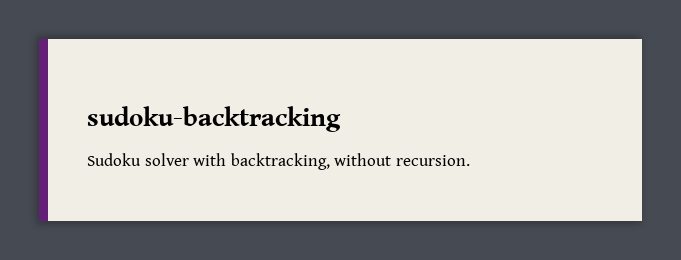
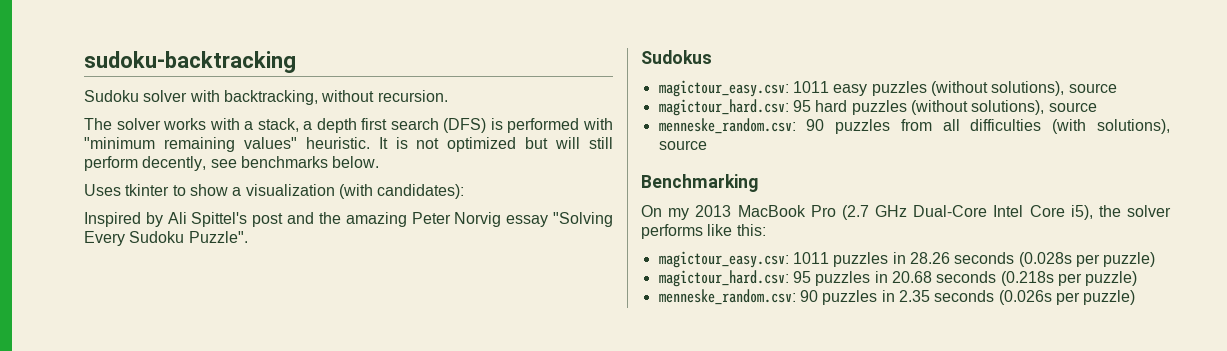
+ The solver works with a stack, a depth first search (DFS) is performed with "minimum remaining values" heuristic. It is not optimized but will still perform decently, see benchmarks below.
+ Uses tkinter to show a visualization (with candidates):
+ Inspired by Ali Spittel's post and the amazing Peter Norvig essay "Solving Every Sudoku Puzzle".
+ Sudokus
+ magictour_easy.csv: 1011 easy puzzles (without solutions), source
+ magictour_hard.csv: 95 hard puzzles (without solutions), source
+ menneske_random.csv: 90 puzzles from all difficulties (with solutions), source
+ Benchmarking
+ On my 2013 MacBook Pro (2.7 GHz Dual-Core Intel Core i5), the solver performs like this:
+ magictour_easy.csv: 1011 puzzles in 28.26 seconds (0.028s per puzzle)
+ magictour_hard.csv: 95 puzzles in 20.68 seconds (0.218s per puzzle)
+ menneske_random.csv: 90 puzzles in 2.35 seconds (0.026s per puzzle)

